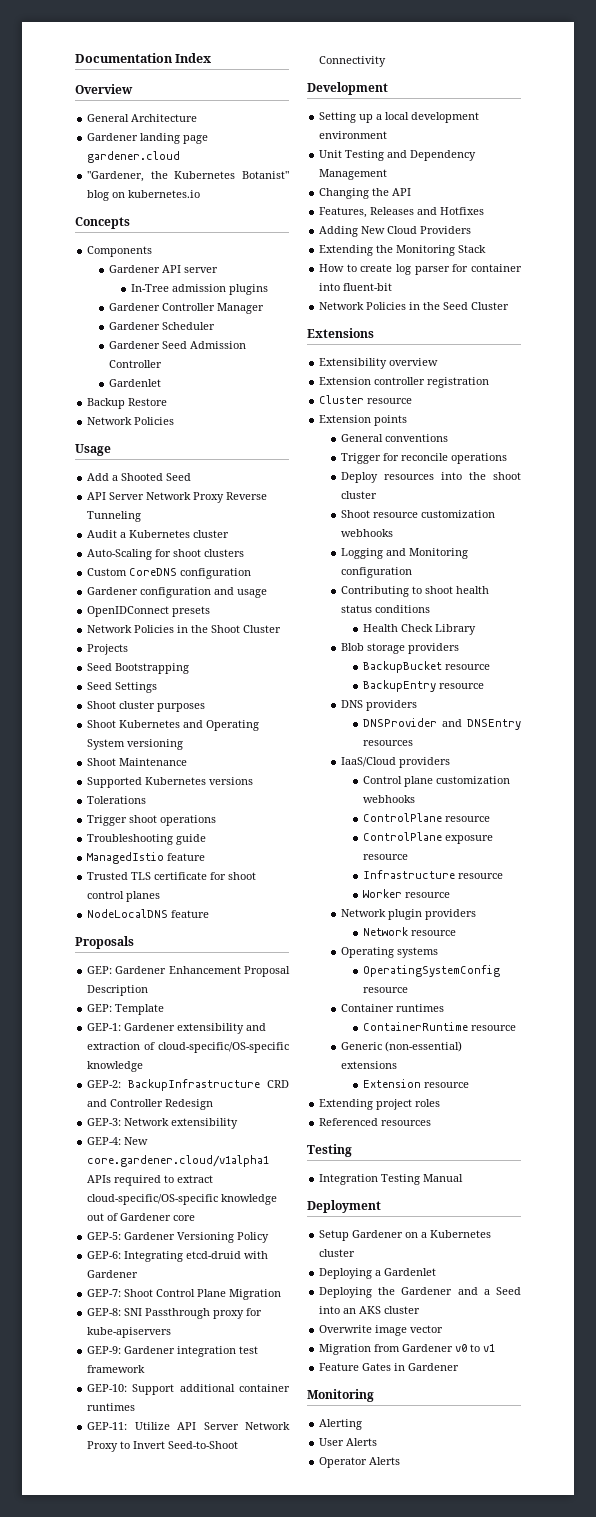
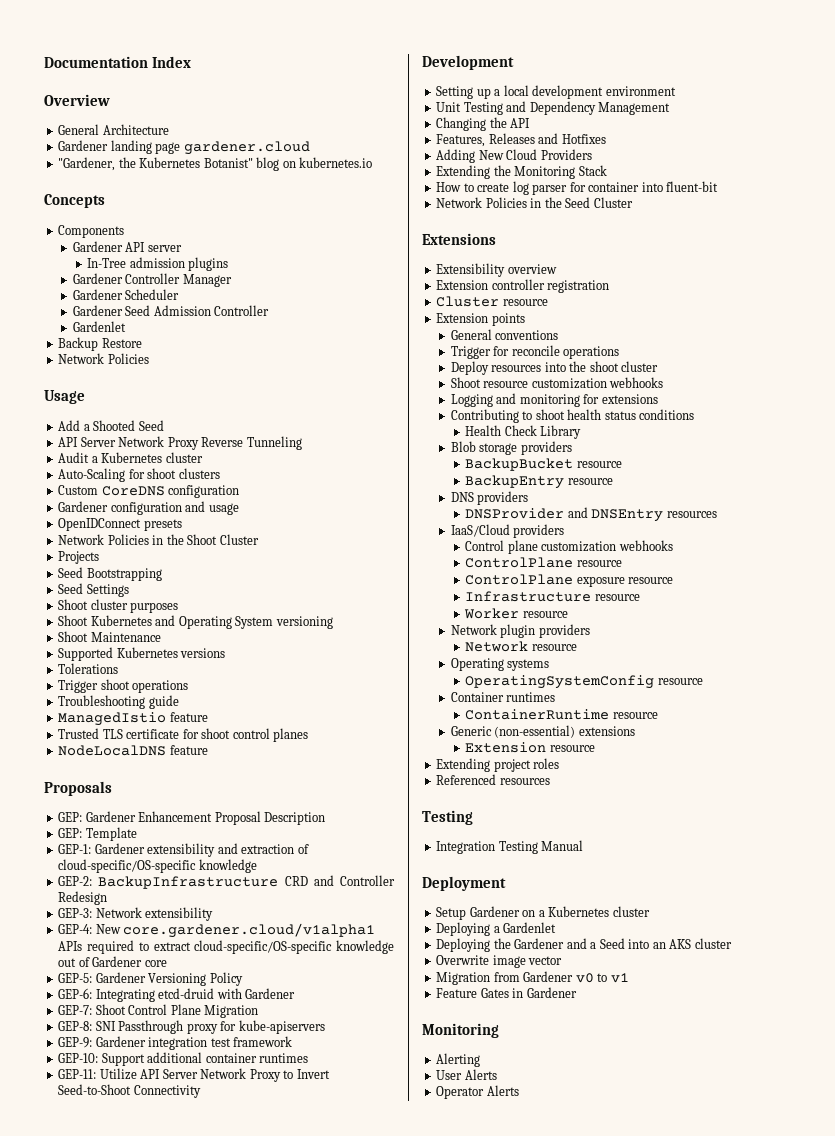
- Logging and Monitoring configuration
+ Logging and monitoring for extensions

